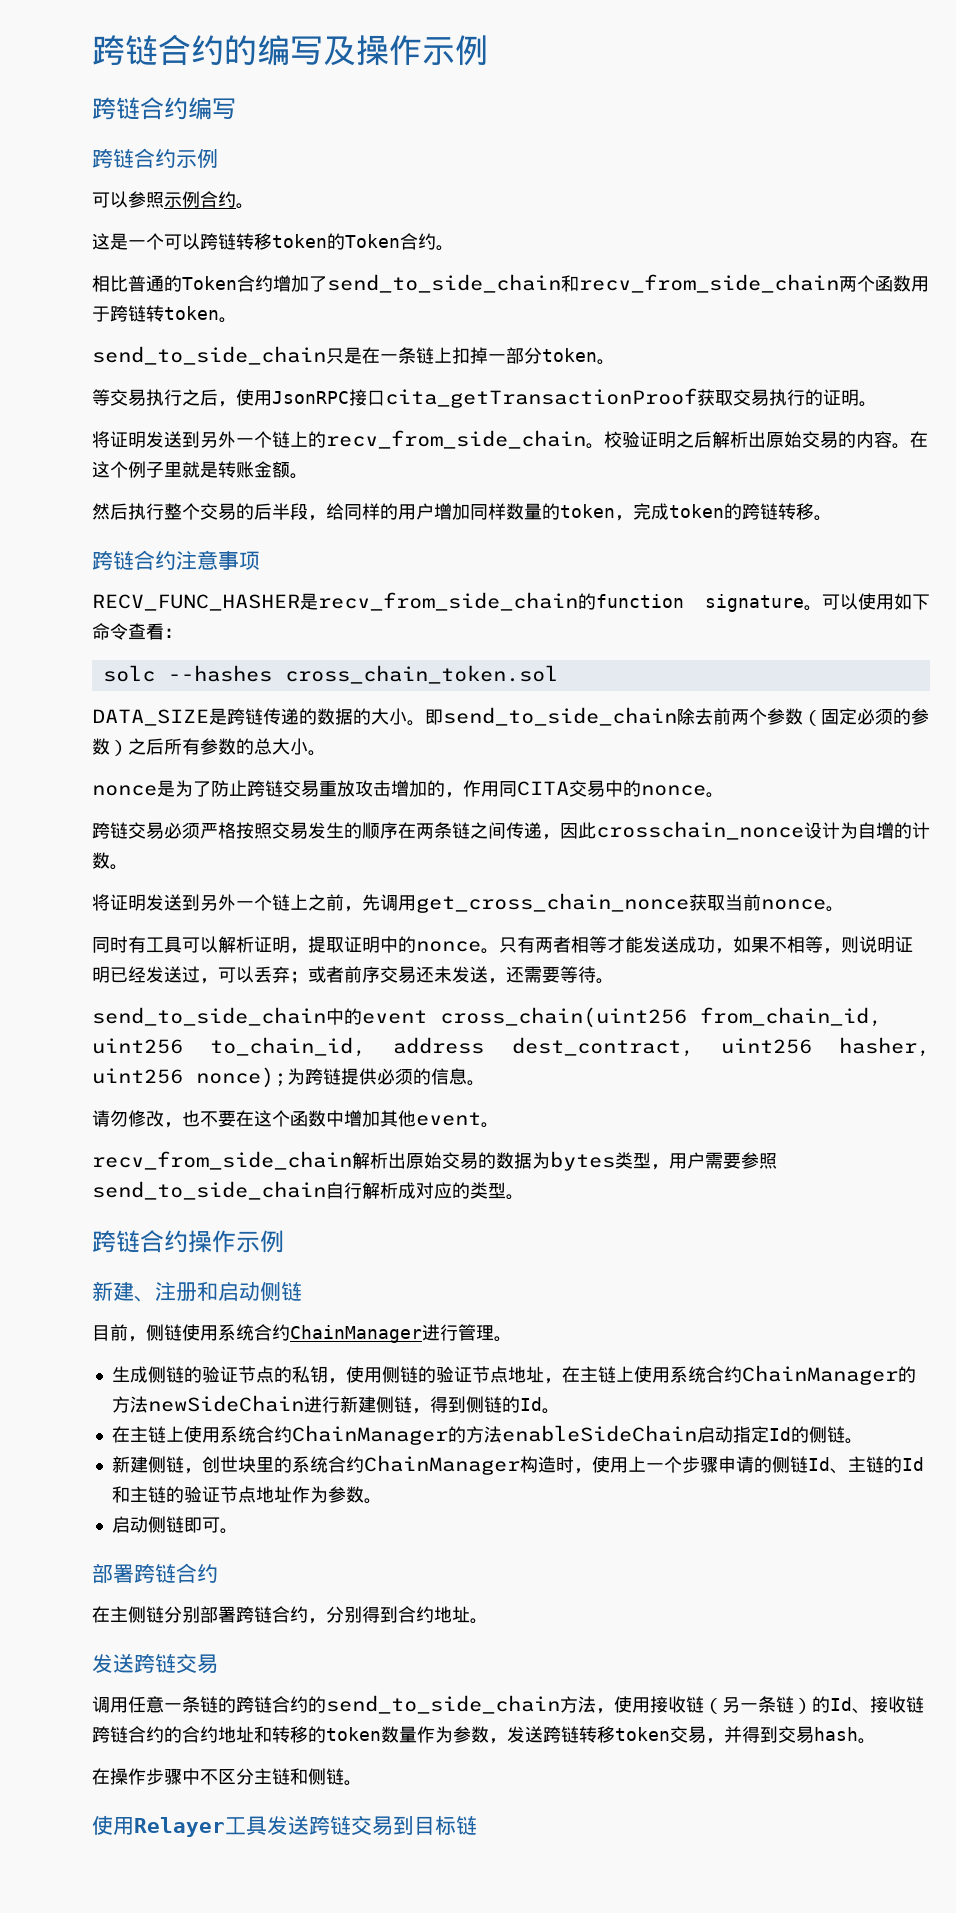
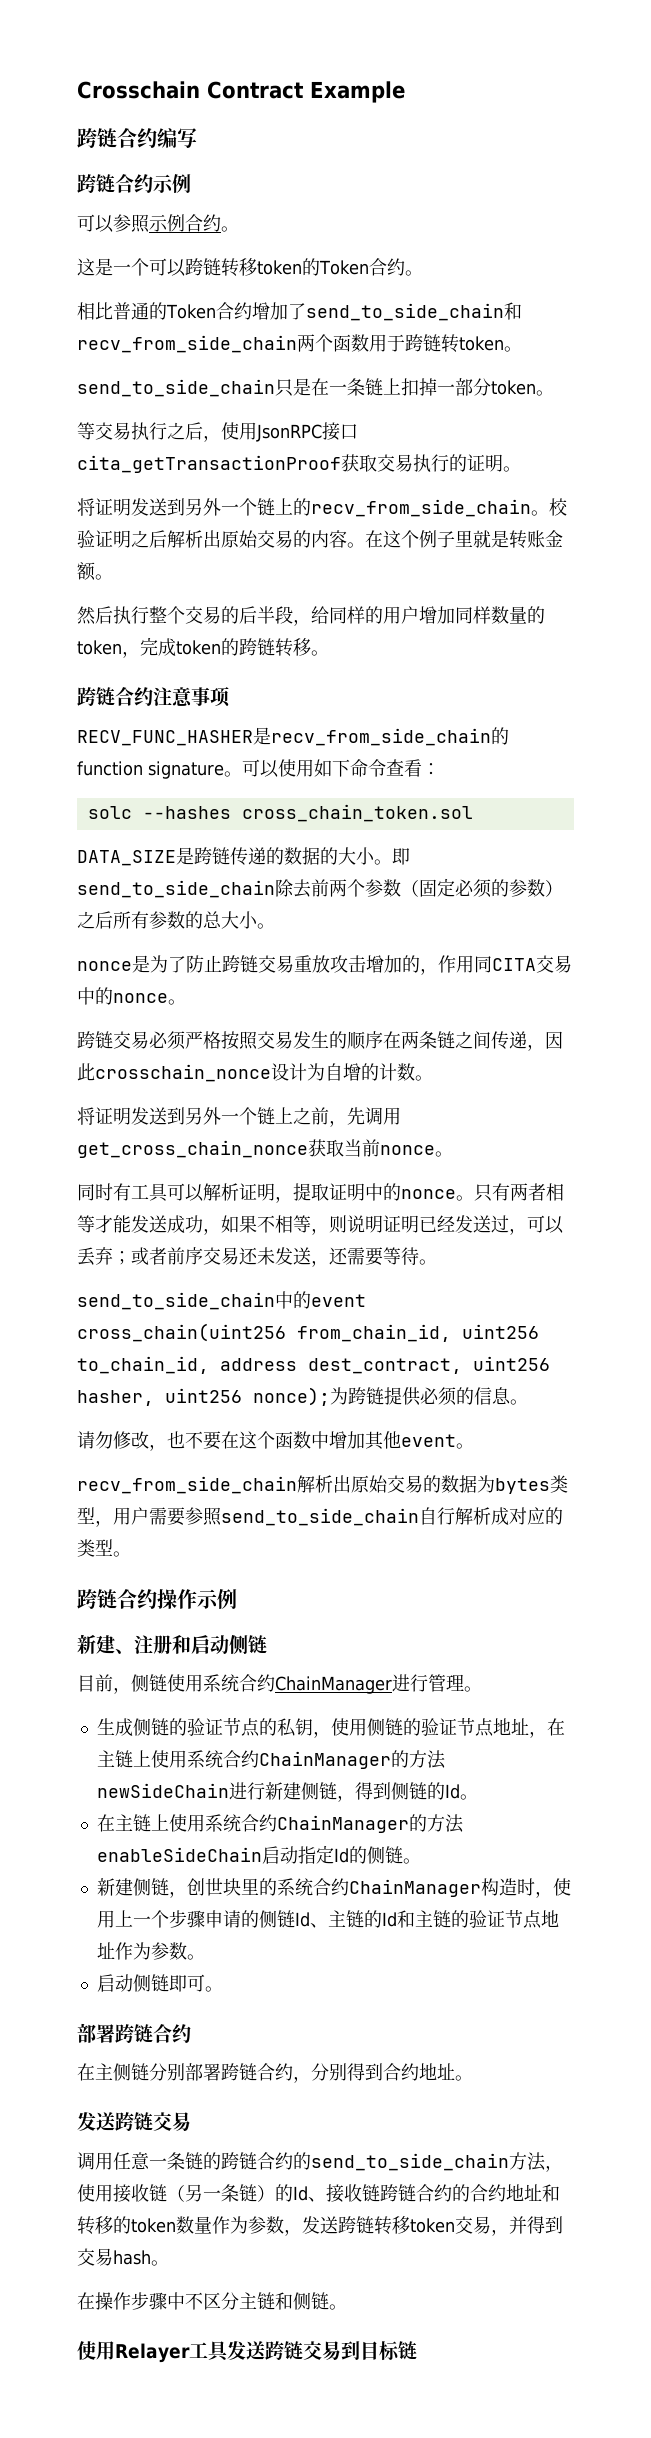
- 跨链合约的编写及操作示例
+ Crosschain Contract Example

